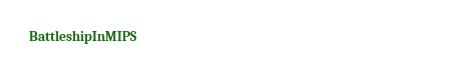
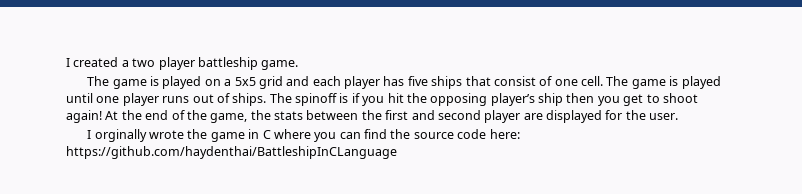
- BattleshipInMIPS
+ I created a two player battleship game.
+ The game is played on a 5x5 grid and each player has five ships that consist of one cell. The game is played until one player runs out of ships. The spinoff is if you hit the opposing player’s ship then you get to shoot again! At the end of the game, the stats between the first and second player are displayed for the user.
+ I orginally wrote the game in C where you can find the source code here: https://github.com/haydenthai/BattleshipInCLanguage

